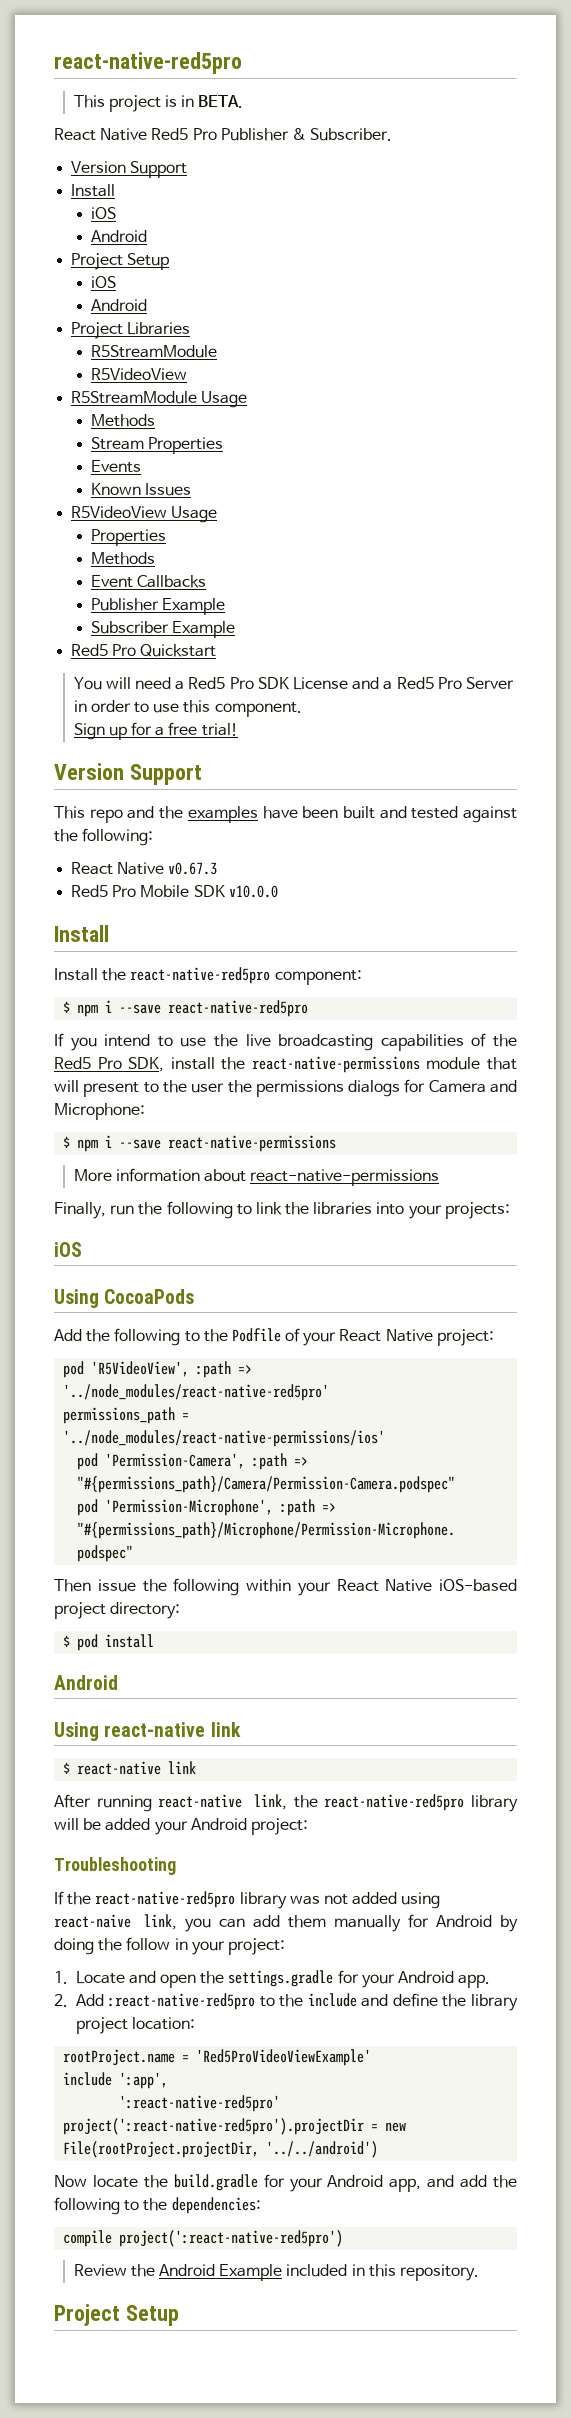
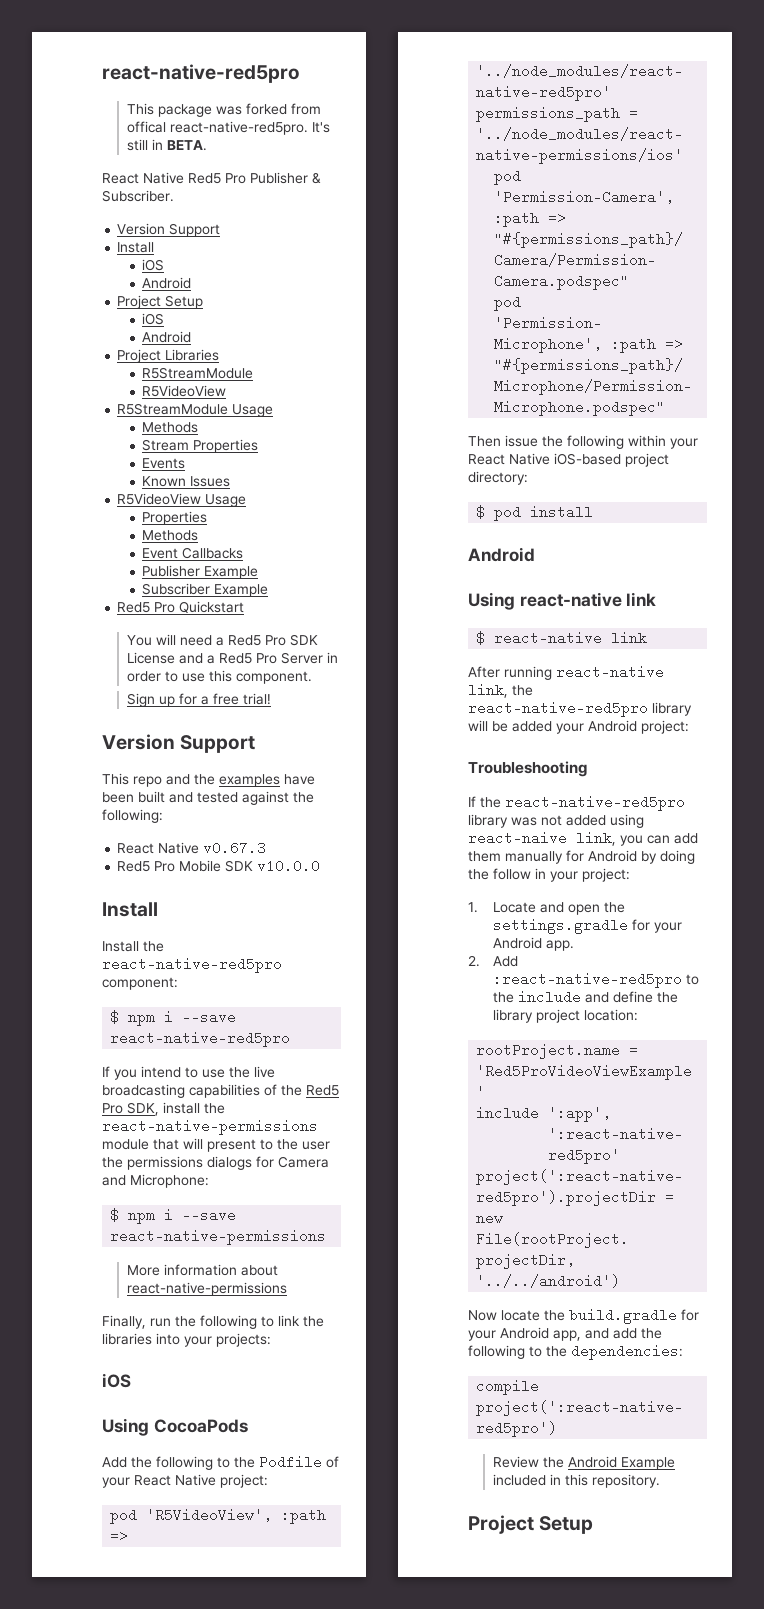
- This project is in BETA.
+ This package was forked from offical react-native-red5pro. It's still in BETA.

